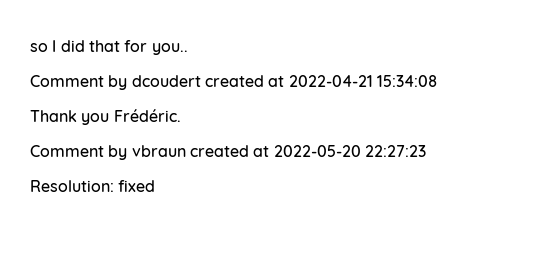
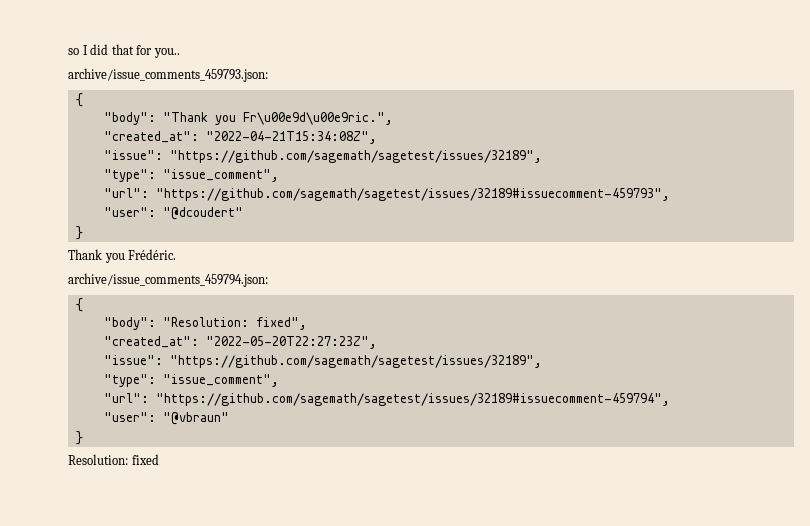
- Comment by dcoudert created at 2022-04-21 15:34:08
+ archive/issue_comments_459793.json:
+ {
+ "body": "Thank you Fr\u00e9d\u00e9ric.",
+ "created_at": "2022-04-21T15:34:08Z",
+ "issue": "https://github.com/sagemath/sagetest/issues/32189",
+ "type": "issue_comment",
+ "url": "https://github.com/sagemath/sagetest/issues/32189#issuecomment-459793",
+ "user": "@dcoudert"
+ }
  Thank you Frédéric.
- Comment by vbraun created at 2022-05-20 22:27:23
+ archive/issue_comments_459794.json:
+ {
+ "body": "Resolution: fixed",
+ "created_at": "2022-05-20T22:27:23Z",
+ "issue": "https://github.com/sagemath/sagetest/issues/32189",
+ "type": "issue_comment",
+ "url": "https://github.com/sagemath/sagetest/issues/32189#issuecomment-459794",
+ "user": "@vbraun"
+ }

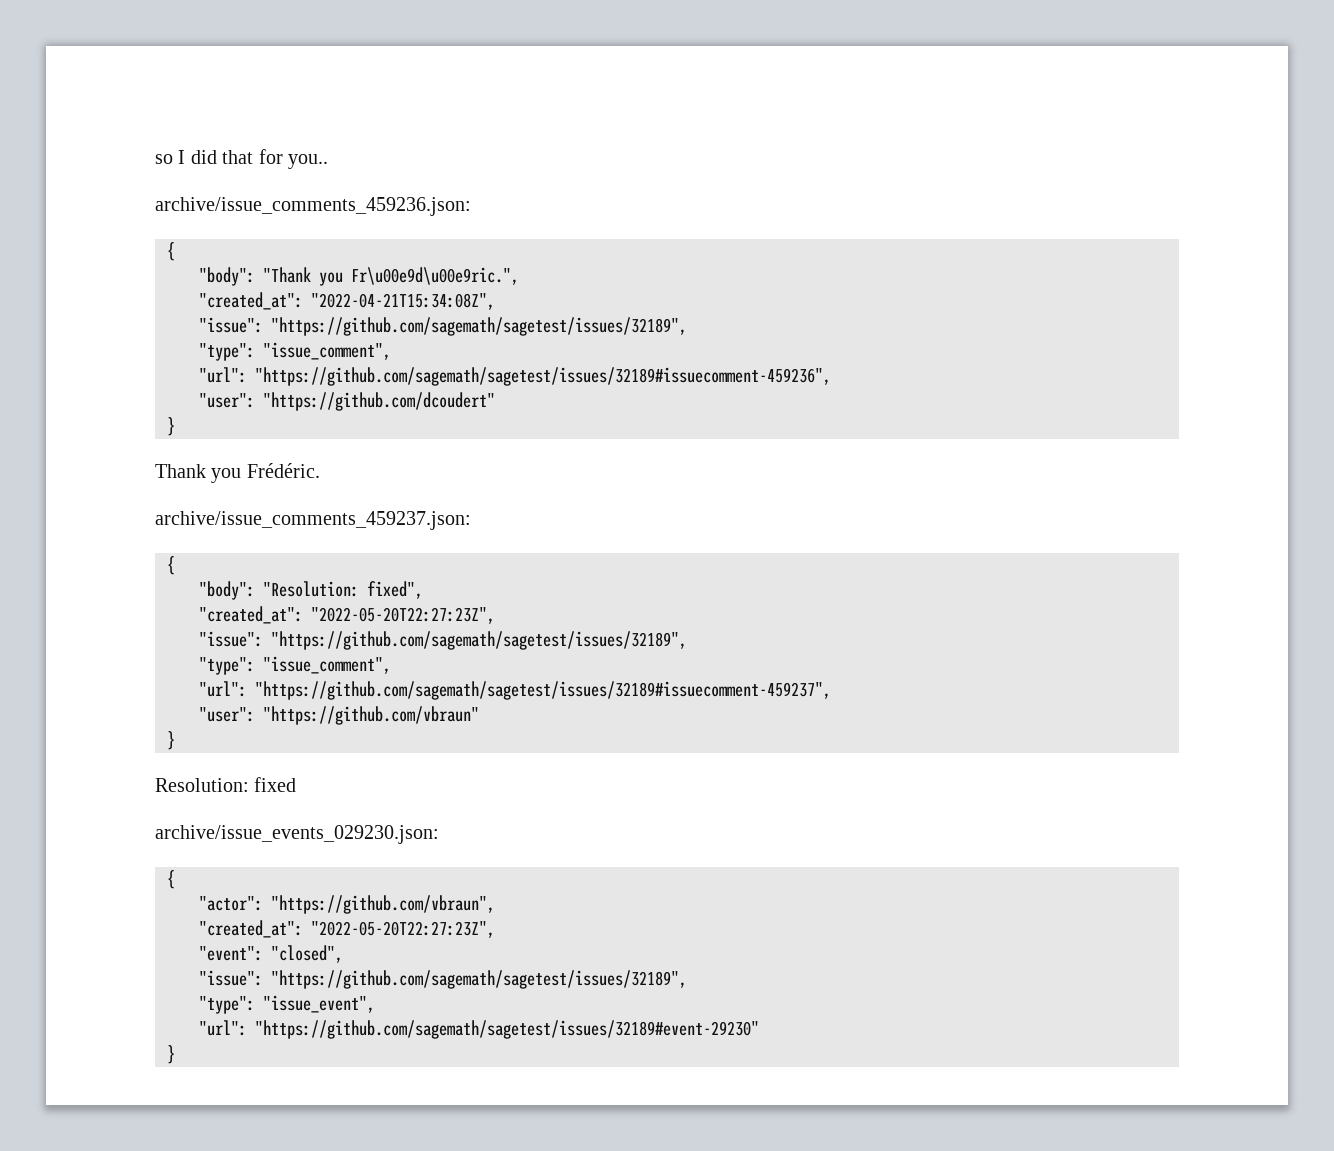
- archive/issue_comments_459793.json:
+ archive/issue_comments_459236.json:
- "url": "https://github.com/sagemath/sagetest/issues/32189#issuecomment-459793",
- "user": "@dcoudert"
+ "url": "https://github.com/sagemath/sagetest/issues/32189#issuecomment-459236",
+ "user": "https://github.com/dcoudert"
- archive/issue_comments_459794.json:
+ archive/issue_comments_459237.json:
- "url": "https://github.com/sagemath/sagetest/issues/32189#issuecomment-459794",
- "user": "@vbraun"
+ "url": "https://github.com/sagemath/sagetest/issues/32189#issuecomment-459237",
+ "user": "https://github.com/vbraun"
+ archive/issue_events_029230.json:
+ {
+ "actor": "https://github.com/vbraun",
+ "created_at": "2022-05-20T22:27:23Z",
+ "event": "closed",
+ "issue": "https://github.com/sagemath/sagetest/issues/32189",
+ "type": "issue_event",
+ "url": "https://github.com/sagemath/sagetest/issues/32189#event-29230"
+ }

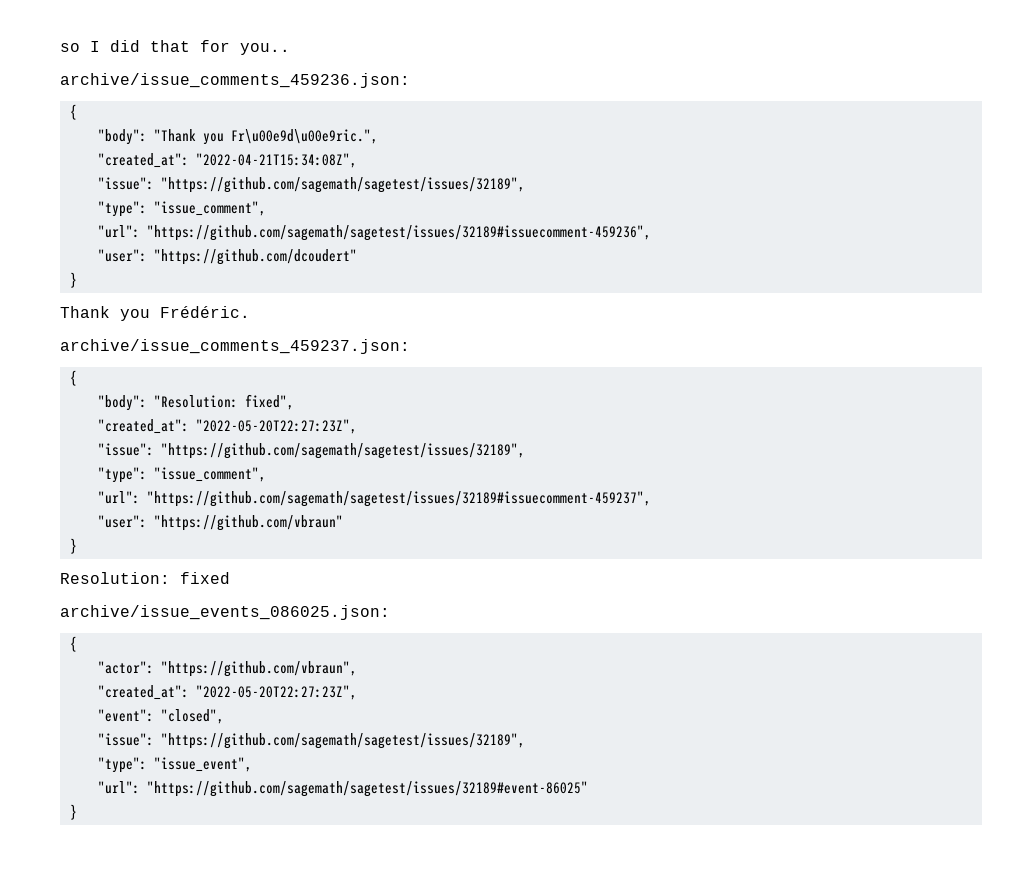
- archive/issue_events_029230.json:
+ archive/issue_events_086025.json:
- "url": "https://github.com/sagemath/sagetest/issues/32189#event-29230"
+ "url": "https://github.com/sagemath/sagetest/issues/32189#event-86025"

